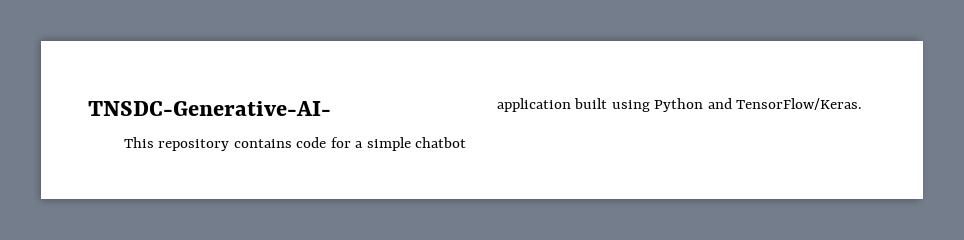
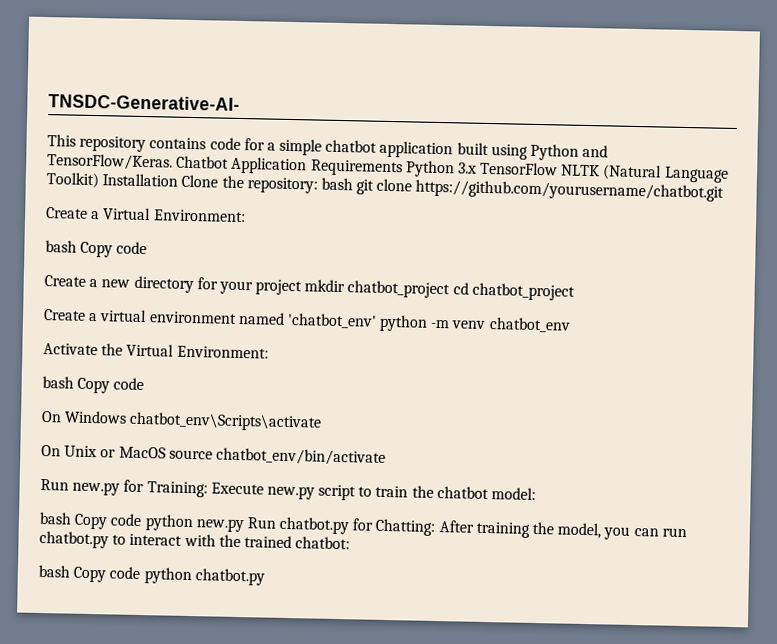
+ Chatbot Application Requirements Python 3.x TensorFlow NLTK (Natural Language Toolkit) Installation Clone the repository: bash git clone https://github.com/yourusername/chatbot.git
+ Create a Virtual Environment:
+ bash Copy code
+ Create a new directory for your project mkdir chatbot_project cd chatbot_project
+ Create a virtual environment named 'chatbot_env' python -m venv chatbot_env
+ Activate the Virtual Environment:
+ bash Copy code
+ On Windows chatbot_env\Scripts\activate
+ On Unix or MacOS source chatbot_env/bin/activate
+ Run new.py for Training: Execute new.py script to train the chatbot model:
+ bash Copy code python new.py Run chatbot.py for Chatting: After training the model, you can run chatbot.py to interact with the trained chatbot:
+ bash Copy code python chatbot.py

